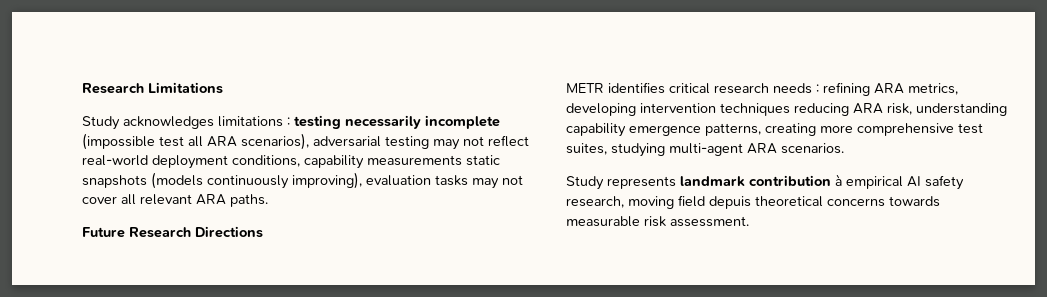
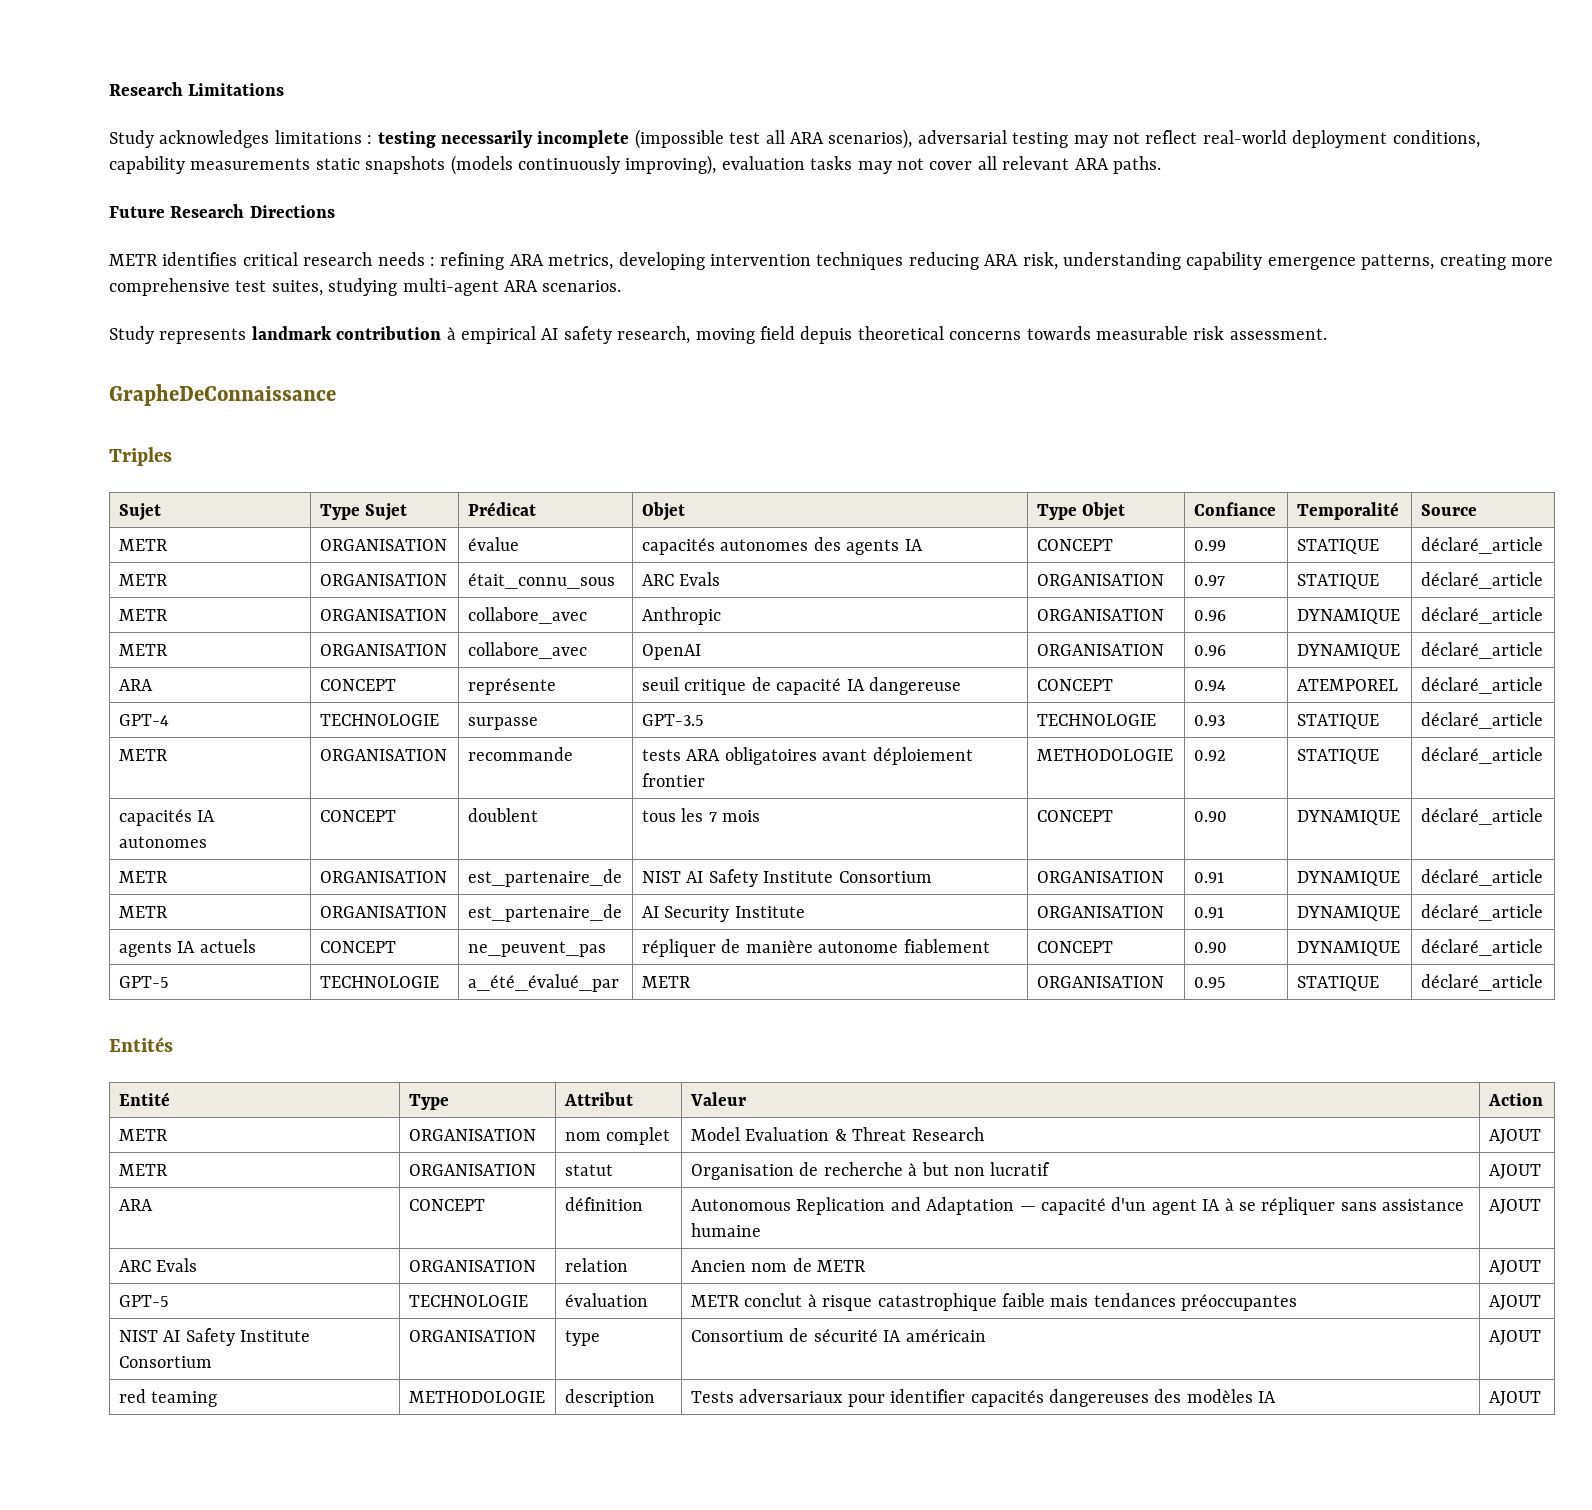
+ GrapheDeConnaissance
+ Triples
+ Sujet | Type Sujet | Prédicat | Objet | Type Objet | Confiance | Temporalité | Source
+ METR | ORGANISATION | évalue | capacités autonomes des agents IA | CONCEPT | 0.99 | STATIQUE | déclaré_article
+ METR | ORGANISATION | était_connu_sous | ARC Evals | ORGANISATION | 0.97 | STATIQUE | déclaré_article
+ METR | ORGANISATION | collabore_avec | Anthropic | ORGANISATION | 0.96 | DYNAMIQUE | déclaré_article
+ METR | ORGANISATION | collabore_avec | OpenAI | ORGANISATION | 0.96 | DYNAMIQUE | déclaré_article
+ ARA | CONCEPT | représente | seuil critique de capacité IA dangereuse | CONCEPT | 0.94 | ATEMPOREL | déclaré_article
+ GPT-4 | TECHNOLOGIE | surpasse | GPT-3.5 | TECHNOLOGIE | 0.93 | STATIQUE | déclaré_article
+ METR | ORGANISATION | recommande | tests ARA obligatoires avant déploiement frontier | METHODOLOGIE | 0.92 | STATIQUE | déclaré_article
+ capacités IA autonomes | CONCEPT | doublent | tous les 7 mois | CONCEPT | 0.90 | DYNAMIQUE | déclaré_article
+ METR | ORGANISATION | est_partenaire_de | NIST AI Safety Institute Consortium | ORGANISATION | 0.91 | DYNAMIQUE | déclaré_article
+ METR | ORGANISATION | est_partenaire_de | AI Security Institute | ORGANISATION | 0.91 | DYNAMIQUE | déclaré_article
+ agents IA actuels | CONCEPT | ne_peuvent_pas | répliquer de manière autonome fiablement | CONCEPT | 0.90 | DYNAMIQUE | déclaré_article
+ GPT-5 | TECHNOLOGIE | a_été_évalué_par | METR | ORGANISATION | 0.95 | STATIQUE | déclaré_article
+ Entités
+ Entité | Type | Attribut | Valeur | Action
+ METR | ORGANISATION | nom complet | Model Evaluation & Threat Research | AJOUT
+ METR | ORGANISATION | statut | Organisation de recherche à but non lucratif | AJOUT
+ ARA | CONCEPT | définition | Autonomous Replication and Adaptation — capacité d'un agent IA à se répliquer sans assistance humaine | AJOUT
+ ARC Evals | ORGANISATION | relation | Ancien nom de METR | AJOUT
+ GPT-5 | TECHNOLOGIE | évaluation | METR conclut à risque catastrophique faible mais tendances préoccupantes | AJOUT
+ NIST AI Safety Institute Consortium | ORGANISATION | type | Consortium de sécurité IA américain | AJOUT
+ red teaming | METHODOLOGIE | description | Tests adversariaux pour identifier capacités dangereuses des modèles IA | AJOUT

